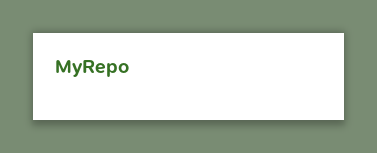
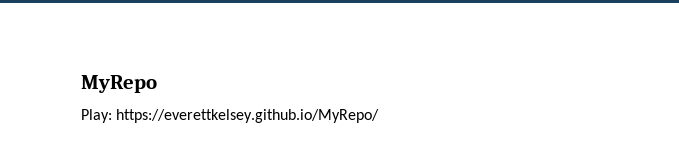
+ Play: https://everettkelsey.github.io/MyRepo/

